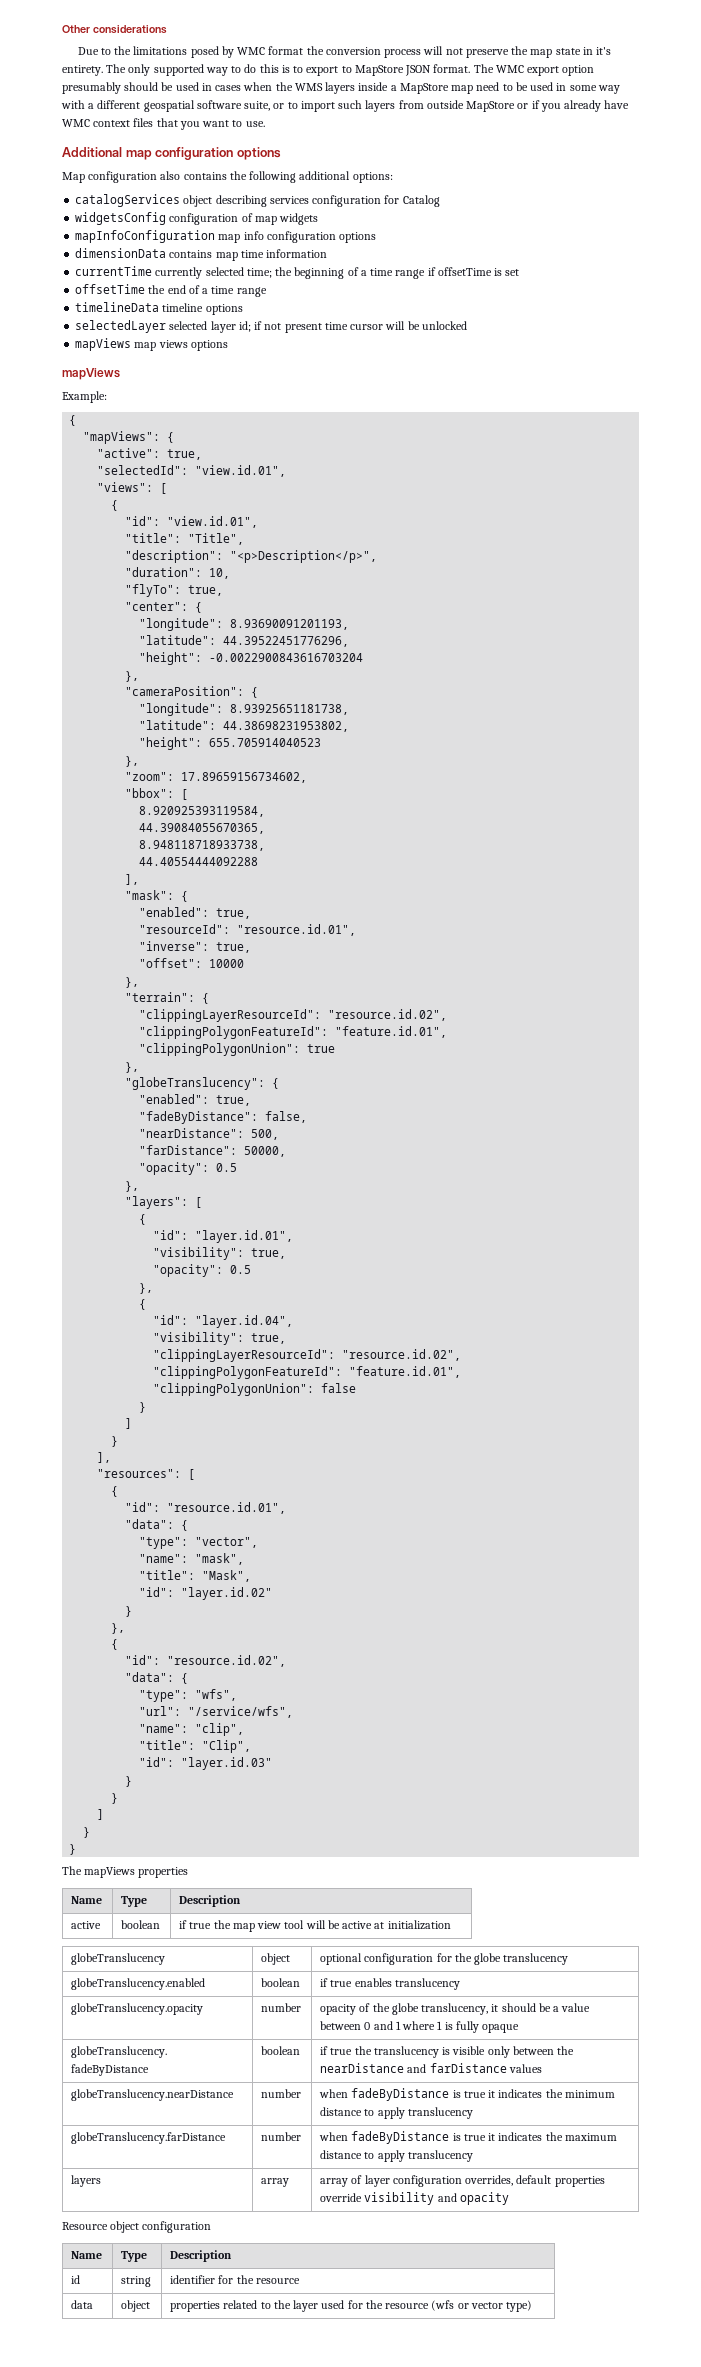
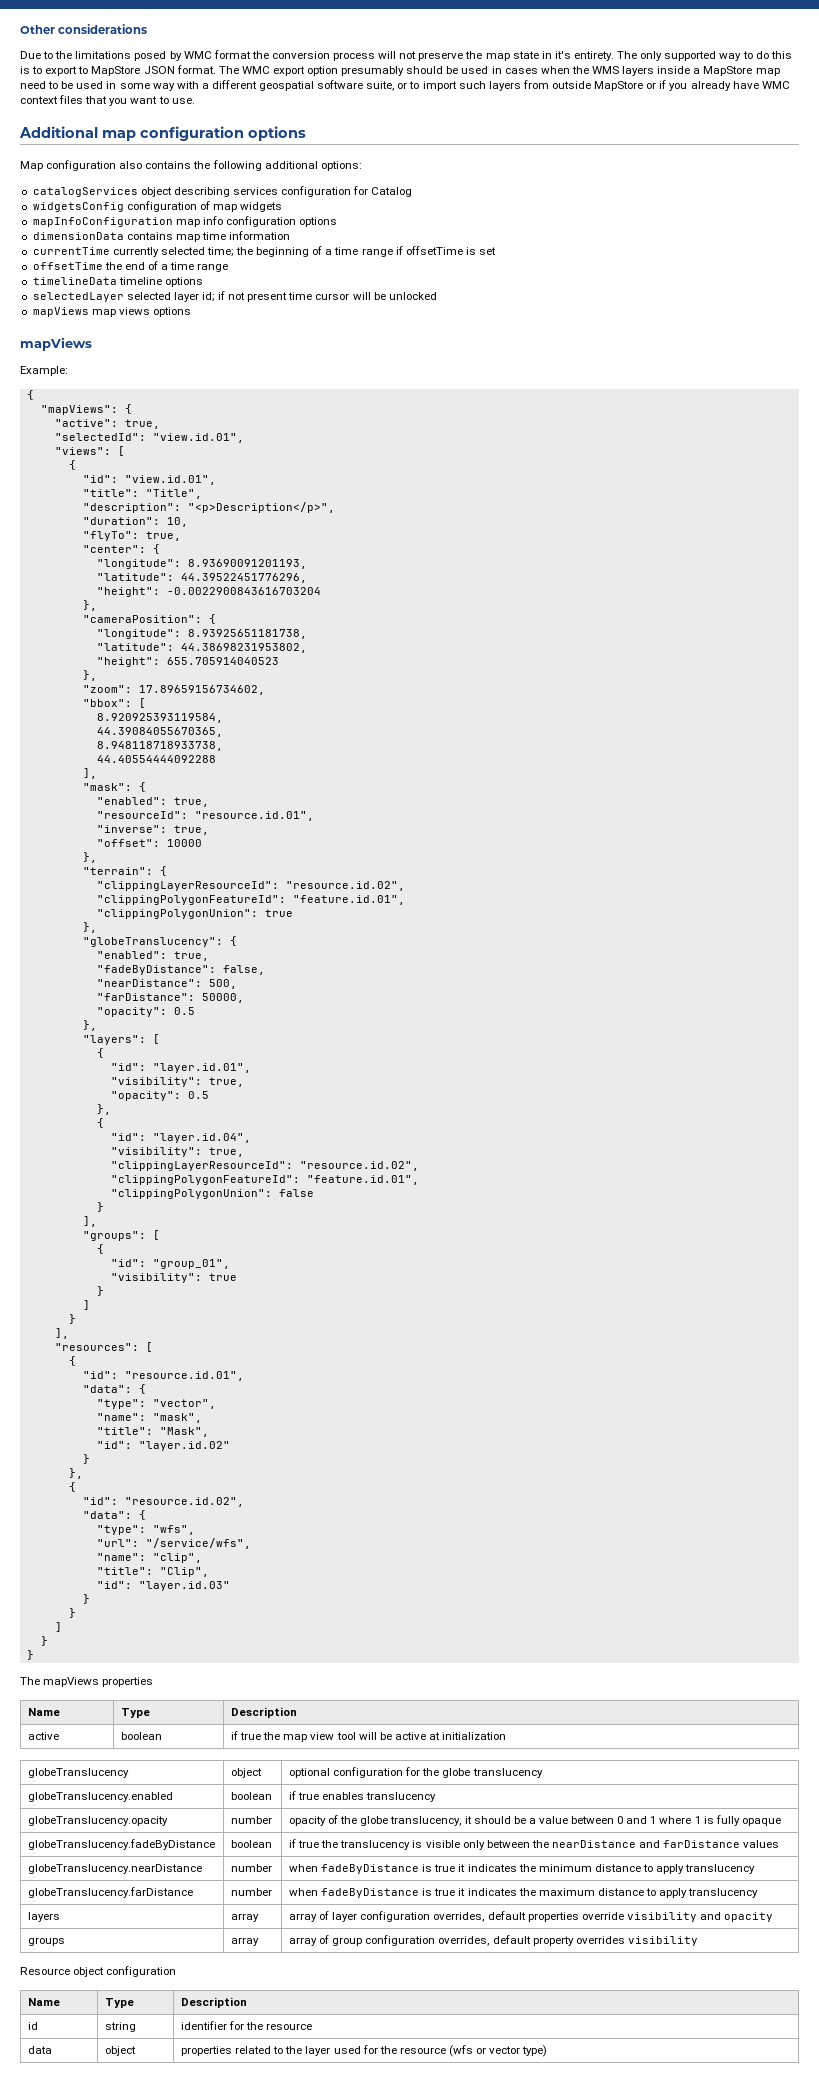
  "clippingPolygonUnion": false
+ }
+ ],
+ "groups": [
+ {
+ "id": "group_01",
+ "visibility": true
+ groups | array | array of group configuration overrides, default property overrides visibility

